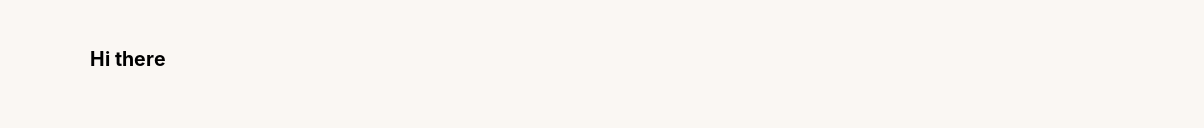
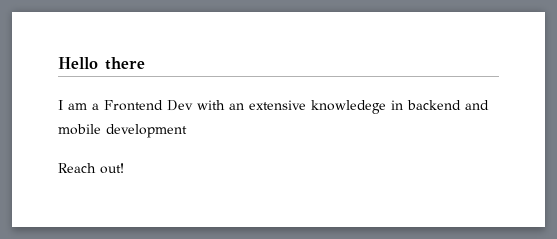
- Hi there
+ Hello there
+ I am a Frontend Dev with an extensive knowledege in backend and mobile development
+ Reach out!

